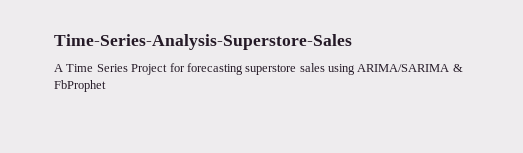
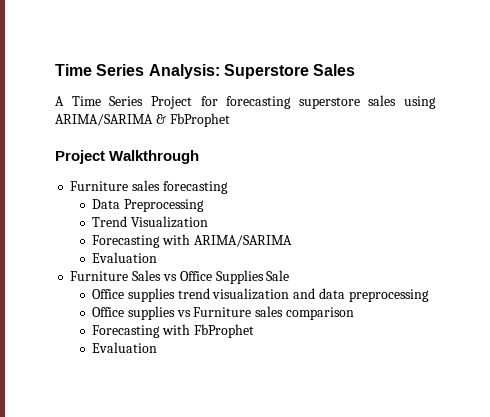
- Time-Series-Analysis-Superstore-Sales
+ Time Series Analysis: Superstore Sales
+ Project Walkthrough
+ Furniture sales forecasting
+ Data Preprocessing
+ Trend Visualization
+ Forecasting with ARIMA/SARIMA
+ Evaluation
+ Furniture Sales vs Office Supplies Sale
+ Office supplies trend visualization and data preprocessing
+ Office supplies vs Furniture sales comparison
+ Forecasting with FbProphet
+ Evaluation

